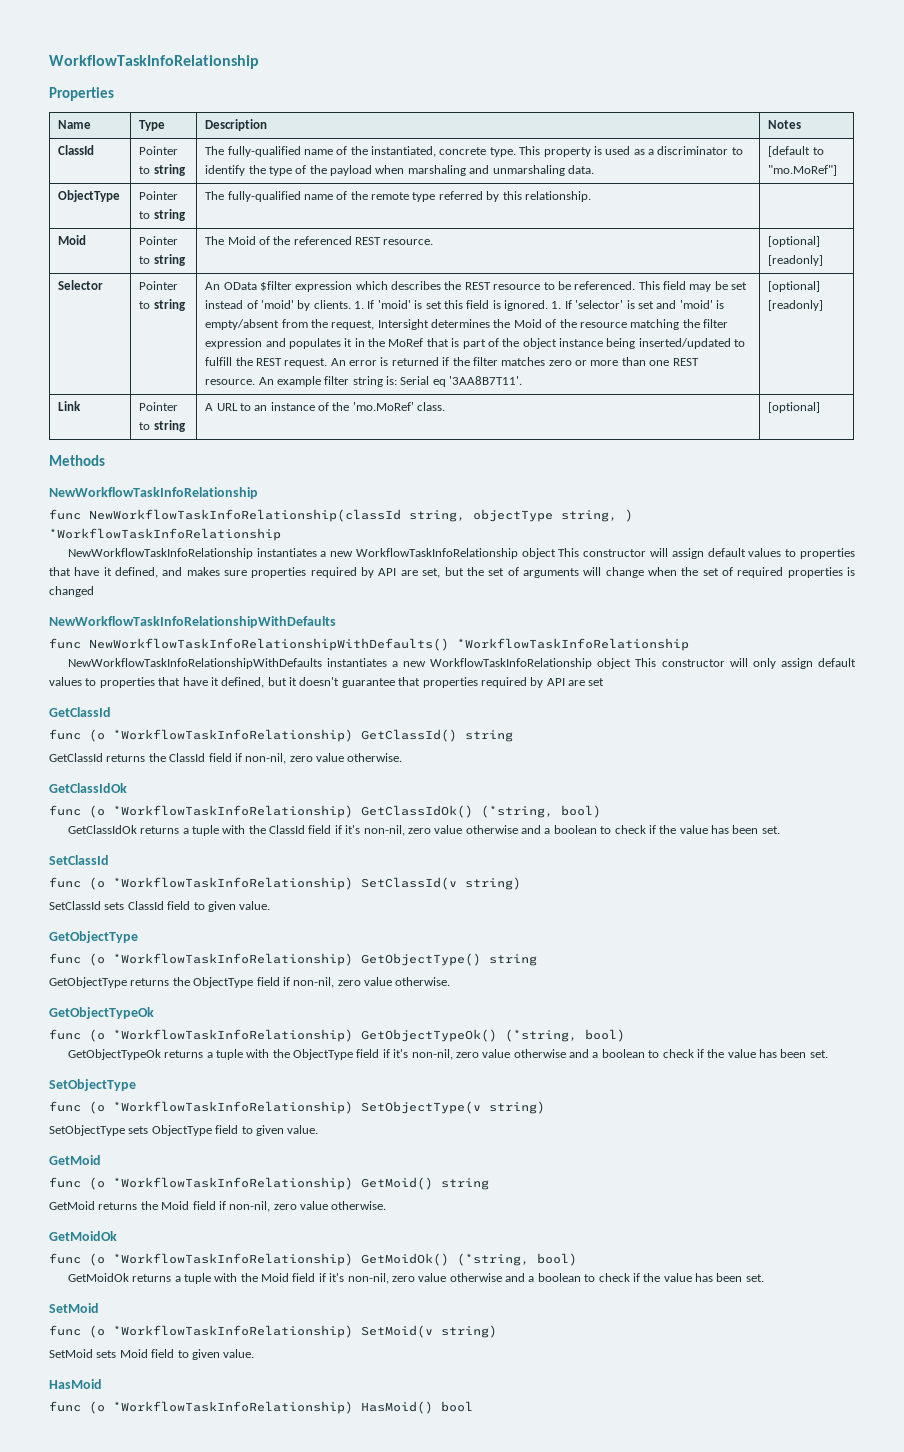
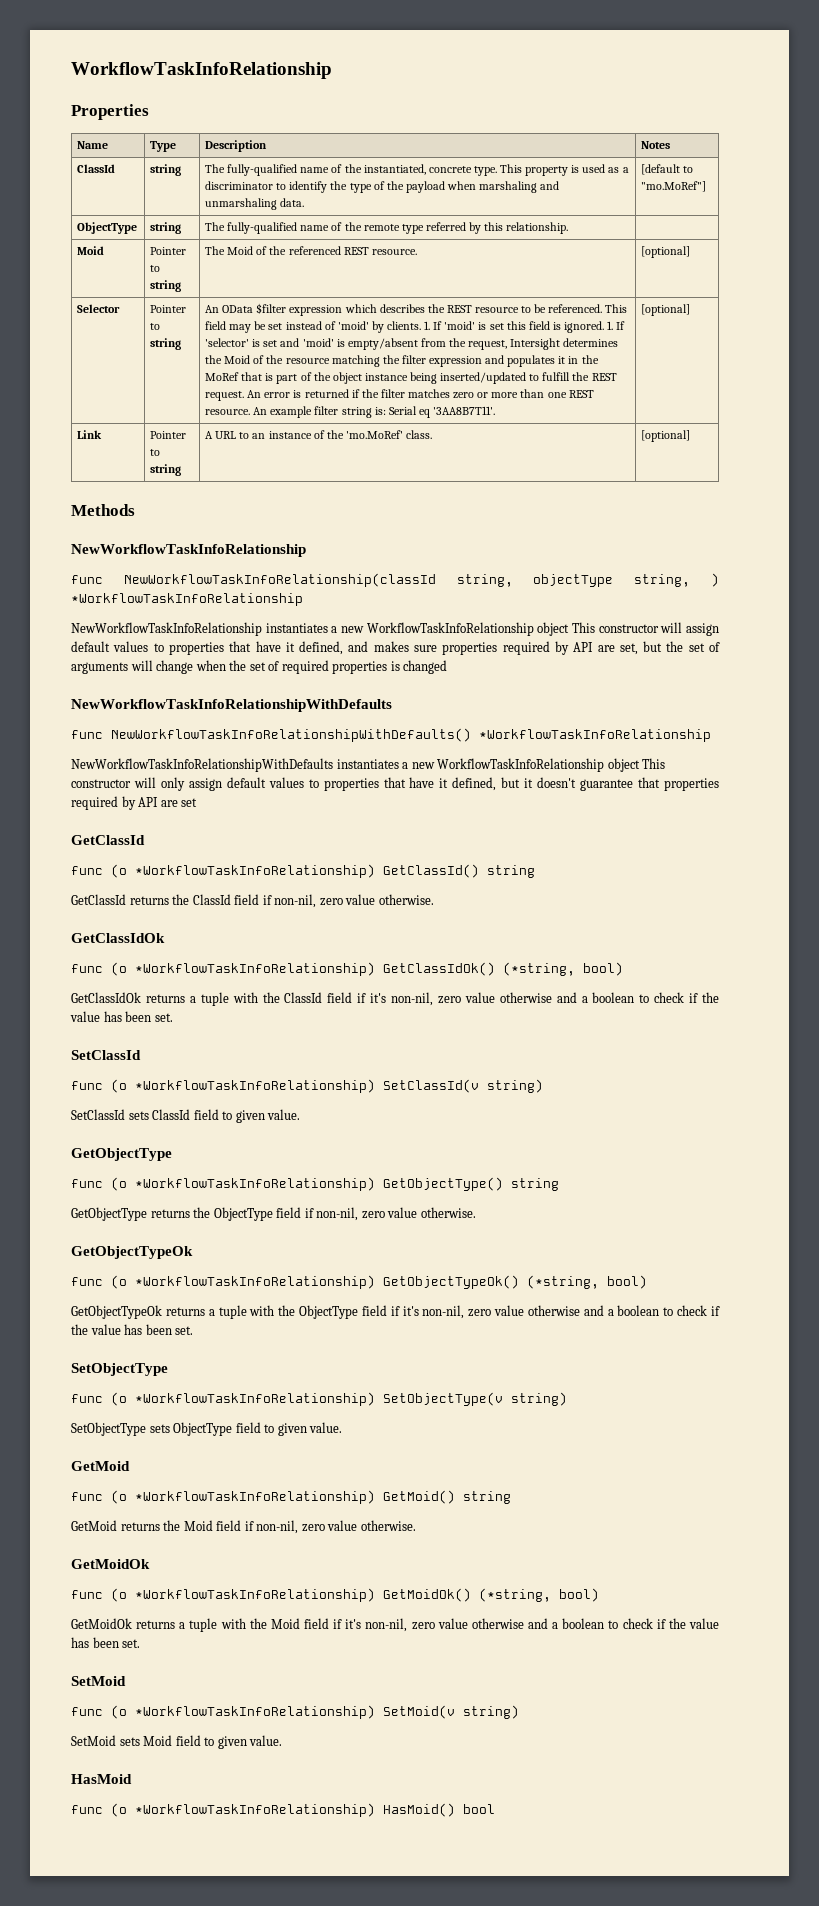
- ClassId | Pointer to string | The fully-qualified name of the instantiated, concrete type. This property is used as a discriminator to identify the type of the payload when marshaling and unmarshaling data. | [default to "mo.MoRef"]
+ ClassId | string | The fully-qualified name of the instantiated, concrete type. This property is used as a discriminator to identify the type of the payload when marshaling and unmarshaling data. | [default to "mo.MoRef"]
- ObjectType | Pointer to string | The fully-qualified name of the remote type referred by this relationship. |
+ ObjectType | string | The fully-qualified name of the remote type referred by this relationship. |
- Moid | Pointer to string | The Moid of the referenced REST resource. | [optional] [readonly]
+ Moid | Pointer to string | The Moid of the referenced REST resource. | [optional]
- An example filter string is: Serial eq '3AA8B7T11'. | [optional] [readonly]
+ An example filter string is: Serial eq '3AA8B7T11'. | [optional]

